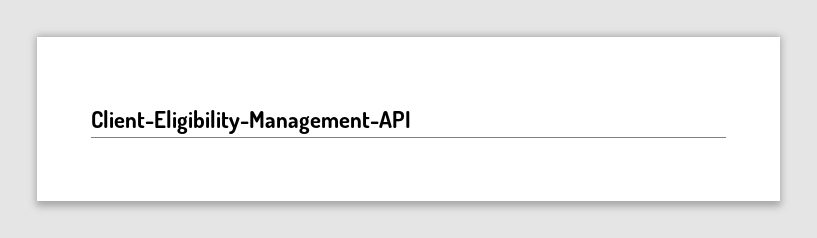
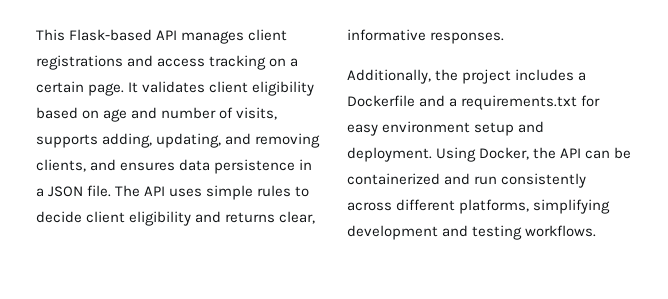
- Client-Eligibility-Management-API
+ This Flask-based API manages client registrations and access tracking on a certain page. It validates client eligibility based on age and number of visits, supports adding, updating, and removing clients, and ensures data persistence in a JSON file. The API uses simple rules to decide client eligibility and returns clear, informative responses.
+ Additionally, the project includes a Dockerfile and a requirements.txt for easy environment setup and deployment. Using Docker, the API can be containerized and run consistently across different platforms, simplifying development and testing workflows.

